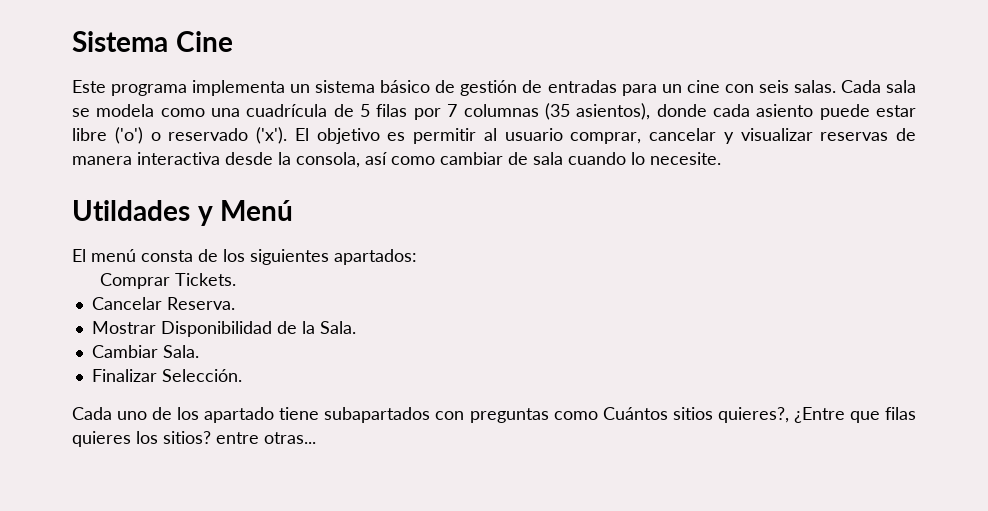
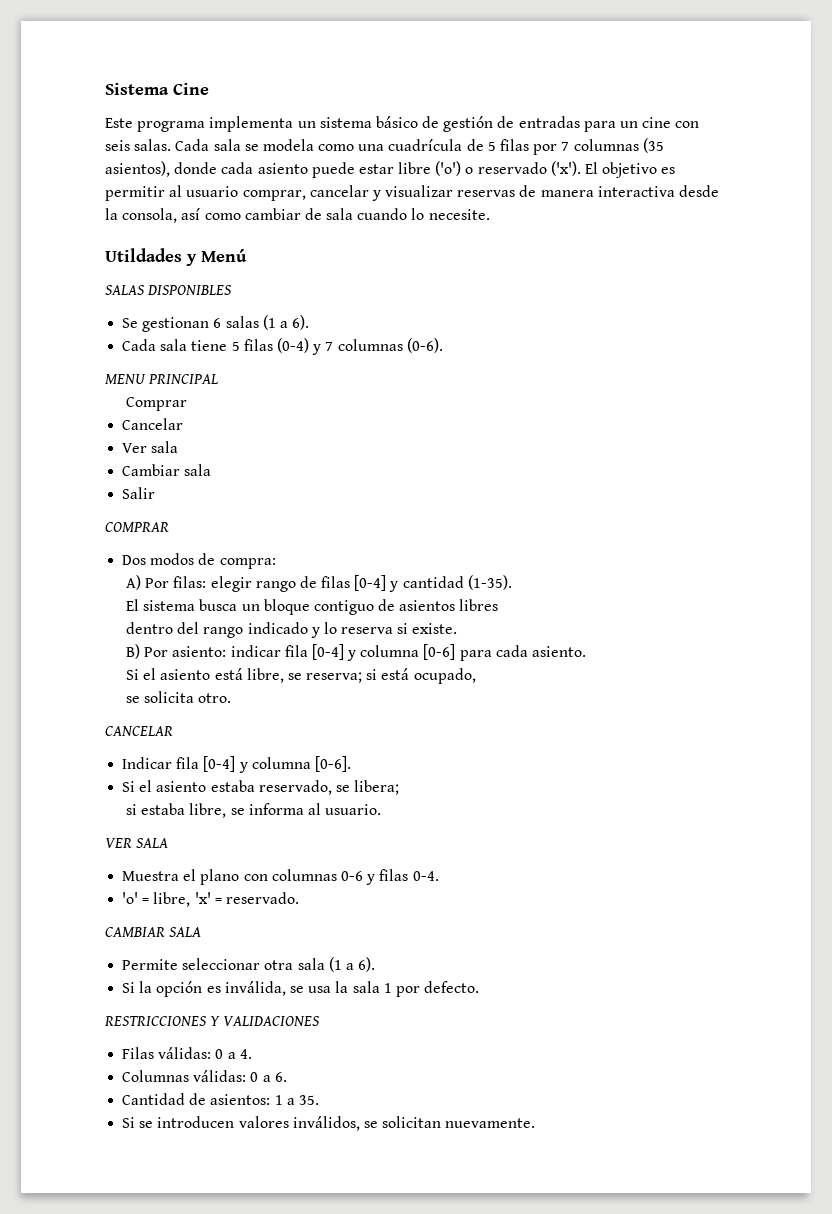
- El menú consta de los siguientes apartados:
+ SALAS DISPONIBLES
+ Se gestionan 6 salas (1 a 6).
+ Cada sala tiene 5 filas (0-4) y 7 columnas (0-6).
+ MENU PRINCIPAL
- Comprar Tickets.
+ Comprar
- Cancelar Reserva.
- Mostrar Disponibilidad de la Sala.
- Cambiar Sala.
- Finalizar Selección.
- Cada uno de los apartado tiene subapartados con preguntas como Cuántos sitios quieres?, ¿Entre que filas quieres los sitios? entre otras...
+ Cancelar
+ Ver sala
+ Cambiar sala
+ Salir
+ COMPRAR
+ Dos modos de compra:
+ A) Por filas: elegir rango de filas [0-4] y cantidad (1-35).
+ El sistema busca un bloque contiguo de asientos libres
+ dentro del rango indicado y lo reserva si existe.
+ B) Por asiento: indicar fila [0-4] y columna [0-6] para cada asiento.
+ Si el asiento está libre, se reserva; si está ocupado,
+ se solicita otro.
+ CANCELAR
+ Indicar fila [0-4] y columna [0-6].
+ Si el asiento estaba reservado, se libera;
+ si estaba libre, se informa al usuario.
+ VER SALA
+ Muestra el plano con columnas 0-6 y filas 0-4.
+ 'o' = libre, 'x' = reservado.
+ CAMBIAR SALA
+ Permite seleccionar otra sala (1 a 6).
+ Si la opción es inválida, se usa la sala 1 por defecto.
+ RESTRICCIONES Y VALIDACIONES
+ Filas válidas: 0 a 4.
+ Columnas válidas: 0 a 6.
+ Cantidad de asientos: 1 a 35.
+ Si se introducen valores inválidos, se solicitan nuevamente.

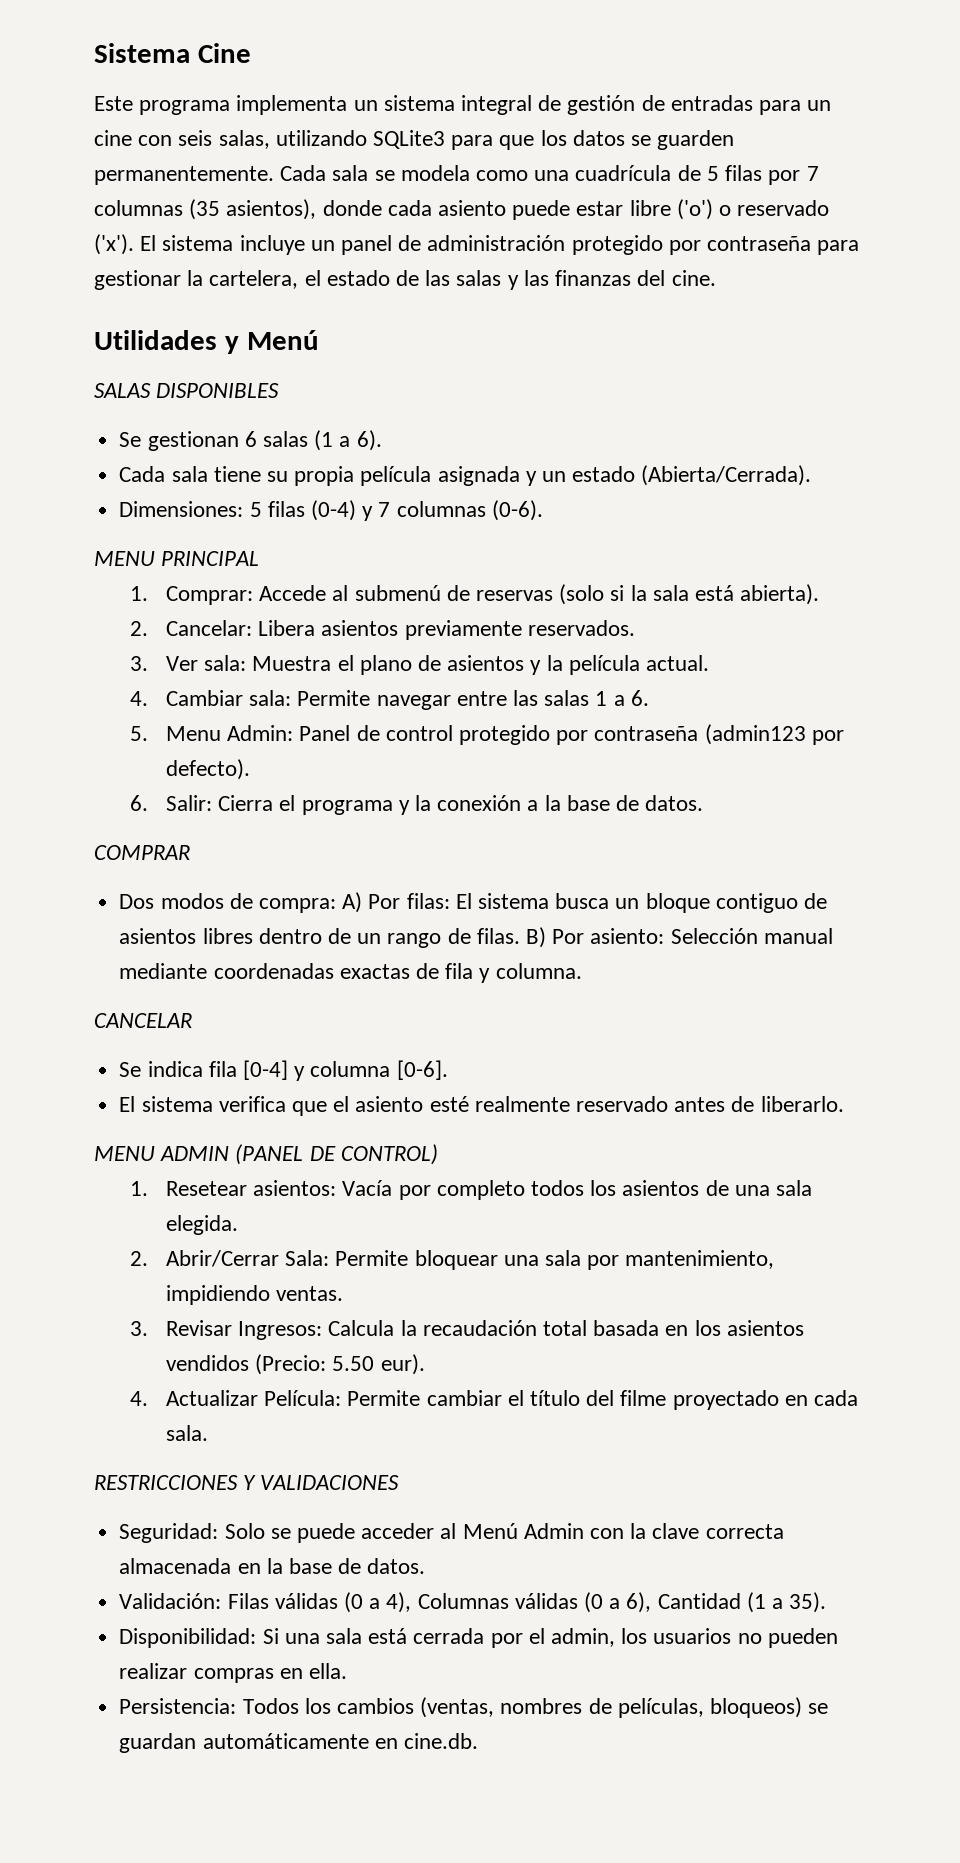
- Este programa implementa un sistema básico de gestión de entradas para un cine con seis salas.
+ Este programa implementa un sistema integral de gestión de entradas para un cine con seis salas, utilizando SQLite3 para que los datos se guarden permanentemente.
- El objetivo es permitir al usuario comprar, cancelar y visualizar reservas de manera interactiva desde la consola, así como cambiar de sala cuando lo necesite.
- Utildades y Menú
+ El sistema incluye un panel de administración protegido por contraseña para gestionar la cartelera, el estado de las salas y las finanzas del cine.
+ Utilidades y Menú
- Cada sala tiene 5 filas (0-4) y 7 columnas (0-6).
+ Cada sala tiene su propia película asignada y un estado (Abierta/Cerrada).
+ Dimensiones: 5 filas (0-4) y 7 columnas (0-6).
- Comprar
- Cancelar
- Ver sala
- Cambiar sala
- Salir
+ 1. Comprar: Accede al submenú de reservas (solo si la sala está abierta).
+ 2. Cancelar: Libera asientos previamente reservados.
+ 3. Ver sala: Muestra el plano de asientos y la película actual.
+ 4. Cambiar sala: Permite navegar entre las salas 1 a 6.
+ 5. Menu Admin: Panel de control protegido por contraseña (admin123 por defecto).
+ 6. Salir: Cierra el programa y la conexión a la base de datos.
- Dos modos de compra:
- A) Por filas: elegir rango de filas [0-4] y cantidad (1-35).
- El sistema busca un bloque contiguo de asientos libres
- dentro del rango indicado y lo reserva si existe.
- B) Por asiento: indicar fila [0-4] y columna [0-6] para cada asiento.
- Si el asiento está libre, se reserva; si está ocupado,
- se solicita otro.
+ Dos modos de compra: A) Por filas: El sistema busca un bloque contiguo de asientos libres dentro de un rango de filas. B) Por asiento: Selección manual mediante coordenadas exactas de fila y columna.
- Indicar fila [0-4] y columna [0-6].
+ Se indica fila [0-4] y columna [0-6].
- Si el asiento estaba reservado, se libera;
- si estaba libre, se informa al usuario.
- VER SALA
- Muestra el plano con columnas 0-6 y filas 0-4.
- 'o' = libre, 'x' = reservado.
- CAMBIAR SALA
- Permite seleccionar otra sala (1 a 6).
- Si la opción es inválida, se usa la sala 1 por defecto.
+ El sistema verifica que el asiento esté realmente reservado antes de liberarlo.
+ MENU ADMIN (PANEL DE CONTROL)
+ 1. Resetear asientos: Vacía por completo todos los asientos de una sala elegida.
+ 2. Abrir/Cerrar Sala: Permite bloquear una sala por mantenimiento, impidiendo ventas.
+ 3. Revisar Ingresos: Calcula la recaudación total basada en los asientos vendidos (Precio: 5.50 eur).
+ 4. Actualizar Película: Permite cambiar el título del filme proyectado en cada sala.
  RESTRICCIONES Y VALIDACIONES
- Filas válidas: 0 a 4.
- Columnas válidas: 0 a 6.
- Cantidad de asientos: 1 a 35.
- Si se introducen valores inválidos, se solicitan nuevamente.
+ Seguridad: Solo se puede acceder al Menú Admin con la clave correcta almacenada en la base de datos.
+ Validación: Filas válidas (0 a 4), Columnas válidas (0 a 6), Cantidad (1 a 35).
+ Disponibilidad: Si una sala está cerrada por el admin, los usuarios no pueden realizar compras en ella.
+ Persistencia: Todos los cambios (ventas, nombres de películas, bloqueos) se guardan automáticamente en cine.db.

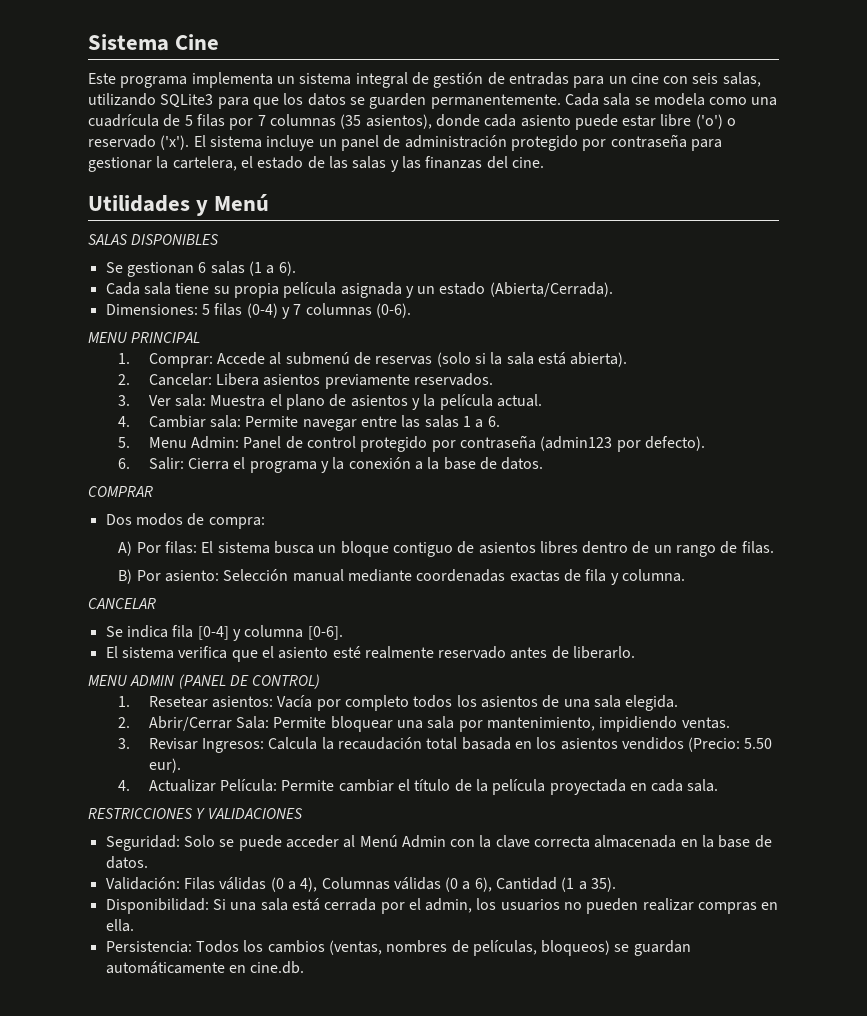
- Dos modos de compra: A) Por filas: El sistema busca un bloque contiguo de asientos libres dentro de un rango de filas. B) Por asiento: Selección manual mediante coordenadas exactas de fila y columna.
+ Dos modos de compra:
+ A) Por filas: El sistema busca un bloque contiguo de asientos libres dentro de un rango de filas.
+ B) Por asiento: Selección manual mediante coordenadas exactas de fila y columna.
- 4. Actualizar Película: Permite cambiar el título del filme proyectado en cada sala.
+ 4. Actualizar Película: Permite cambiar el título de la película proyectada en cada sala.

